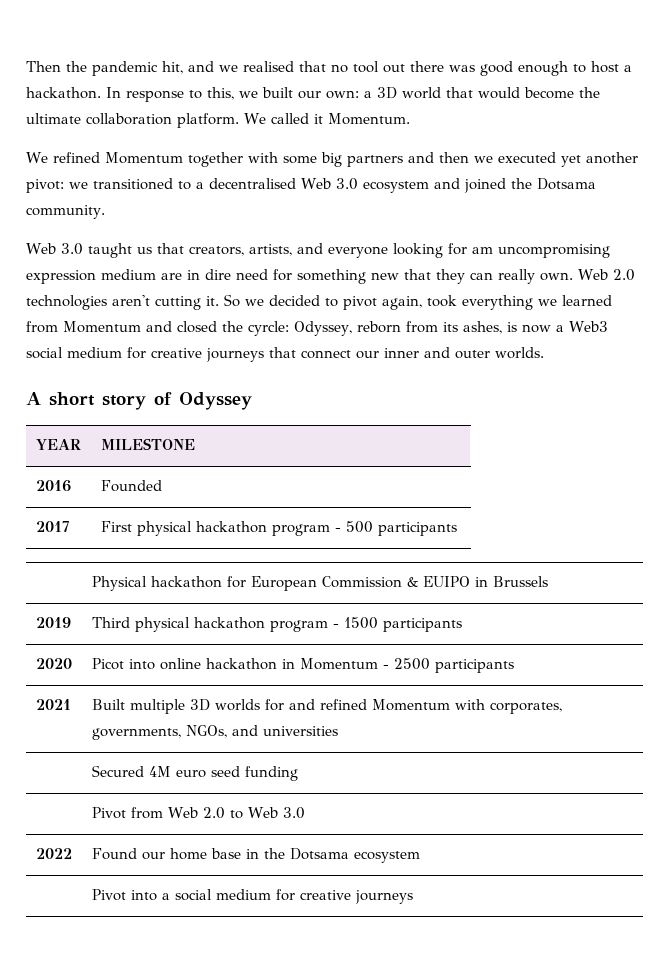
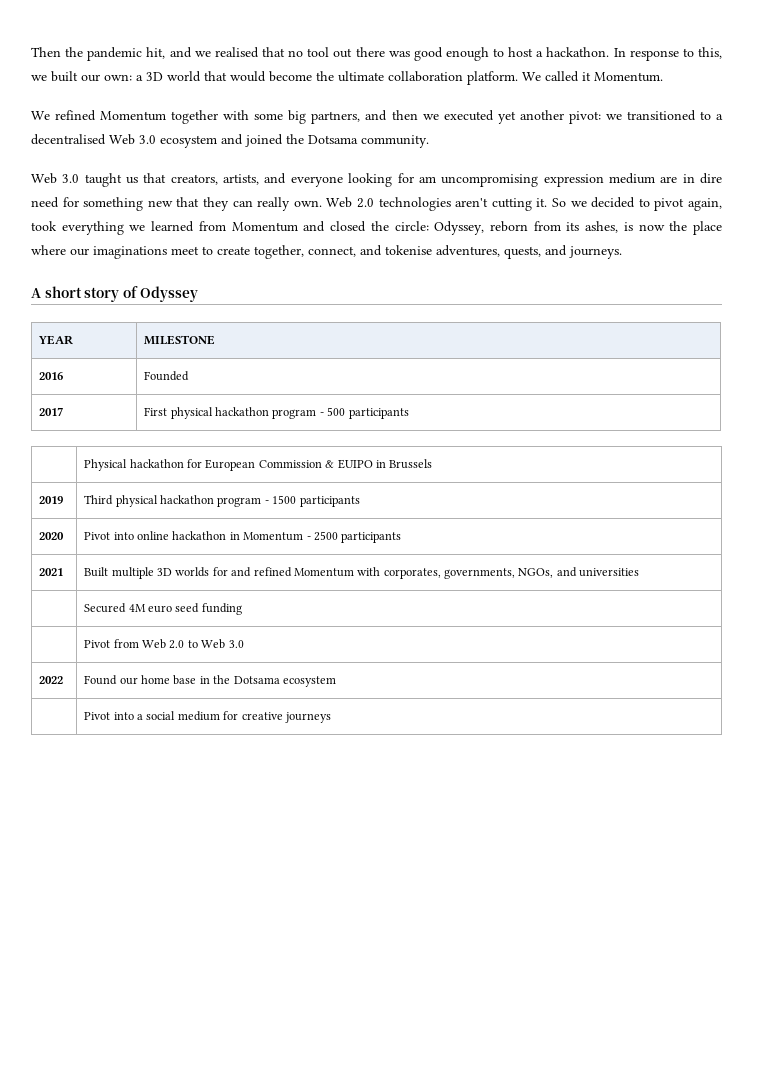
- We refined Momentum together with some big partners and then we executed yet another pivot: we transitioned to a decentralised Web 3.0 ecosystem and joined the Dotsama community.
+ We refined Momentum together with some big partners, and then we executed yet another pivot: we transitioned to a decentralised Web 3.0 ecosystem and joined the Dotsama community.
- So we decided to pivot again, took everything we learned from Momentum and closed the cyrcle: Odyssey, reborn from its ashes, is now a Web3 social medium for creative journeys that connect our inner and outer worlds.
+ So we decided to pivot again, took everything we learned from Momentum and closed the circle: Odyssey, reborn from its ashes, is now the place where our imaginations meet to create together, connect, and tokenise adventures, quests, and journeys.
- 2020 | Picot into online hackathon in Momentum - 2500 participants
+ 2020 | Pivot into online hackathon in Momentum - 2500 participants

